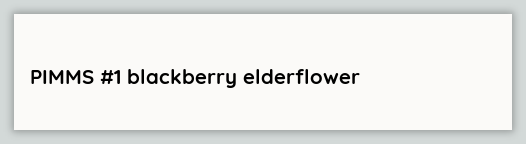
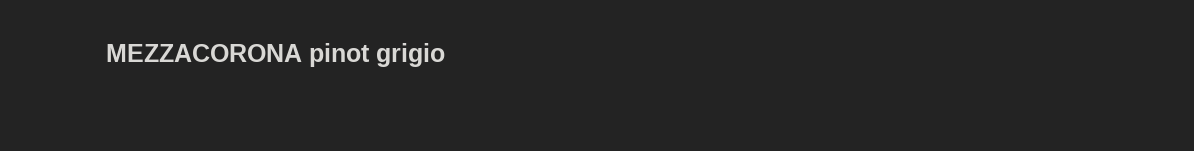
- PIMMS #1 blackberry elderflower
+ MEZZACORONA pinot grigio

